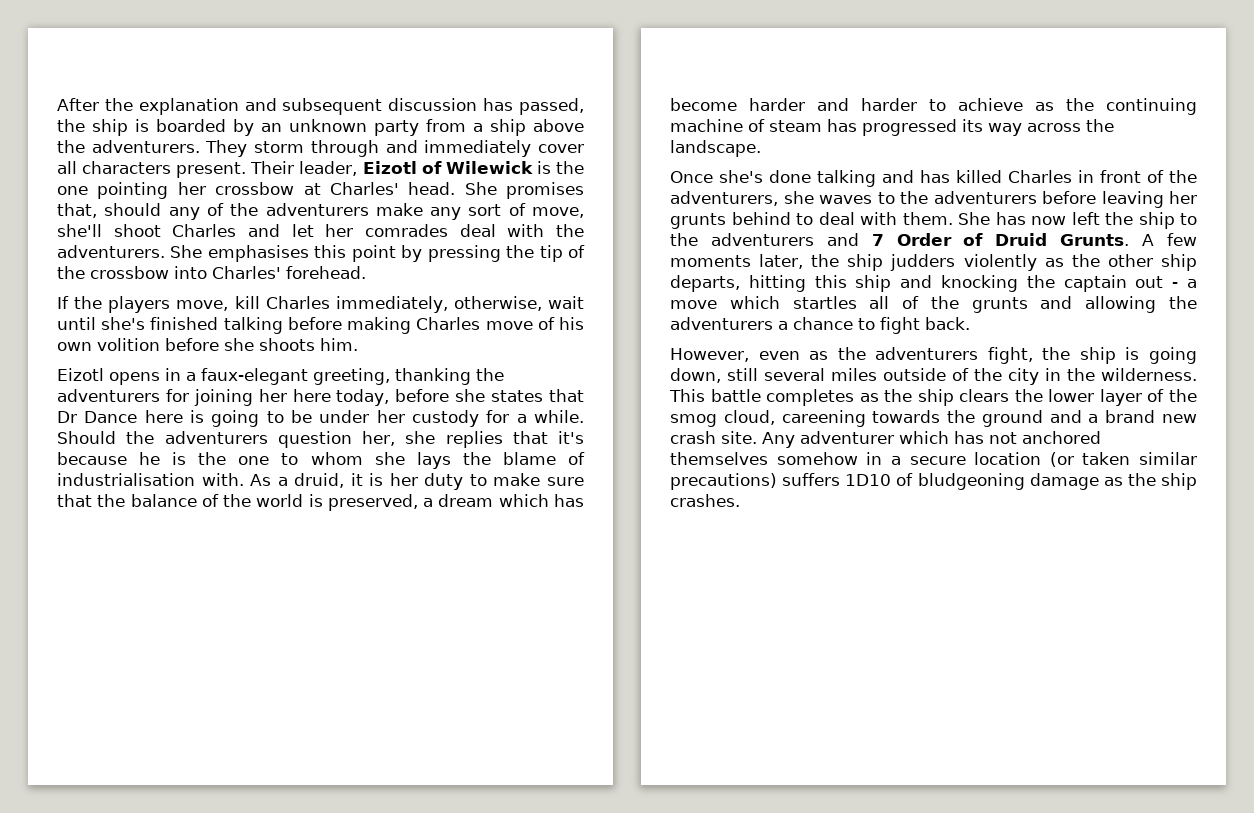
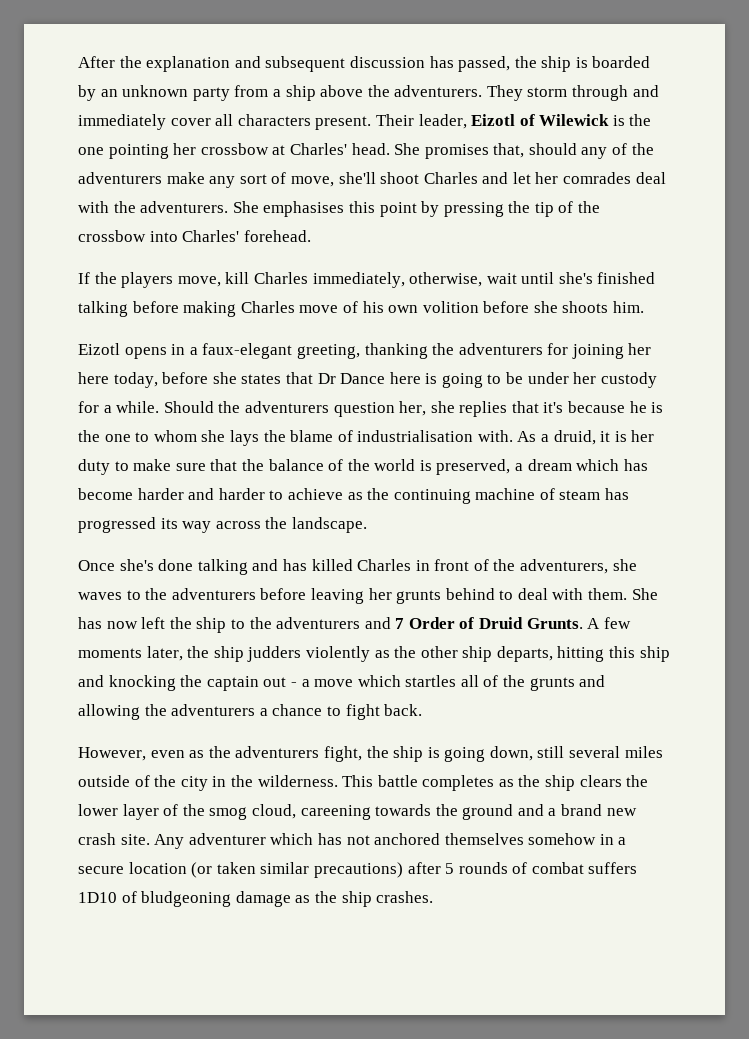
- Any adventurer which has not anchored themselves somehow in a secure location (or taken similar precautions) suffers 1D10 of bludgeoning damage as the ship crashes.
+ Any adventurer which has not anchored themselves somehow in a secure location (or taken similar precautions) after 5 rounds of combat suffers 1D10 of bludgeoning damage as the ship crashes.

